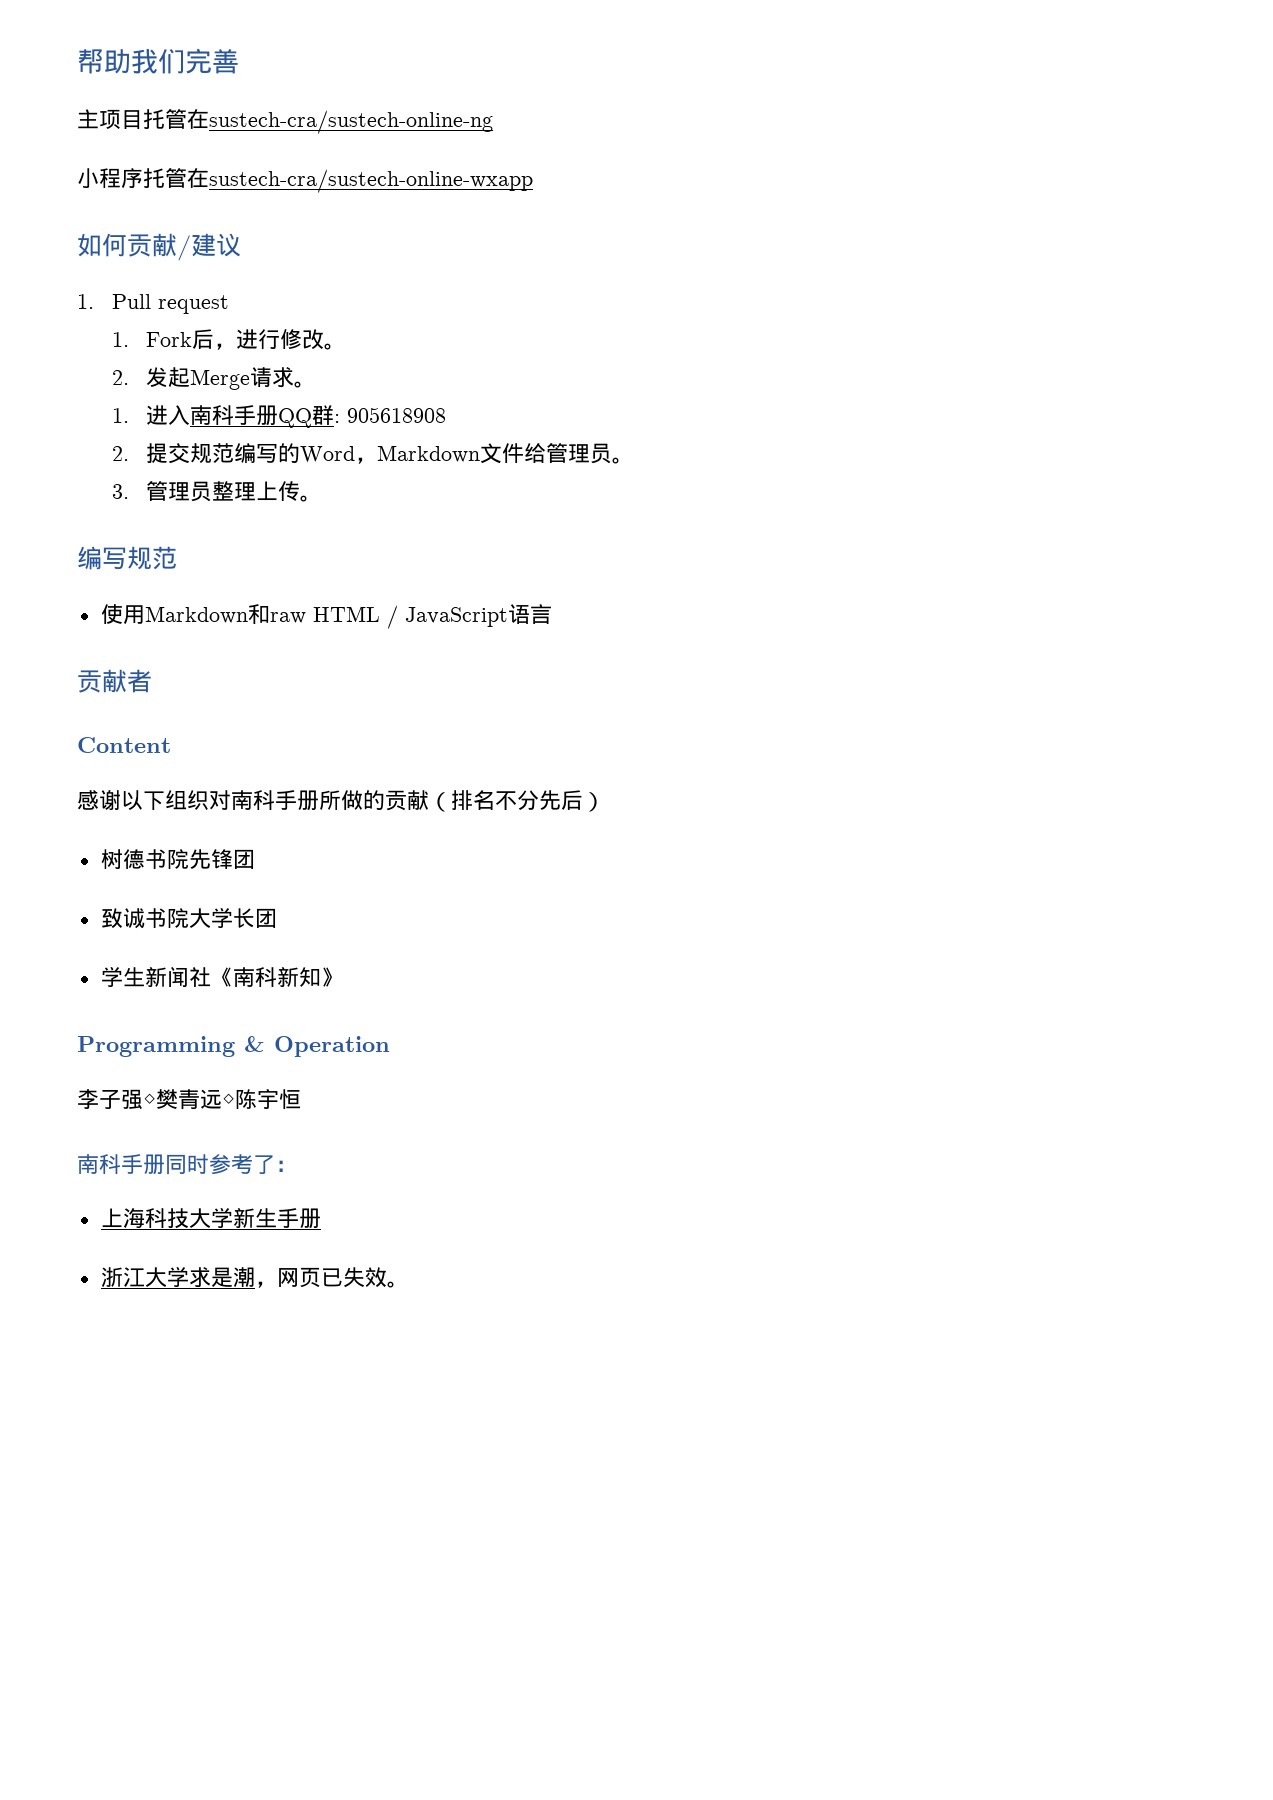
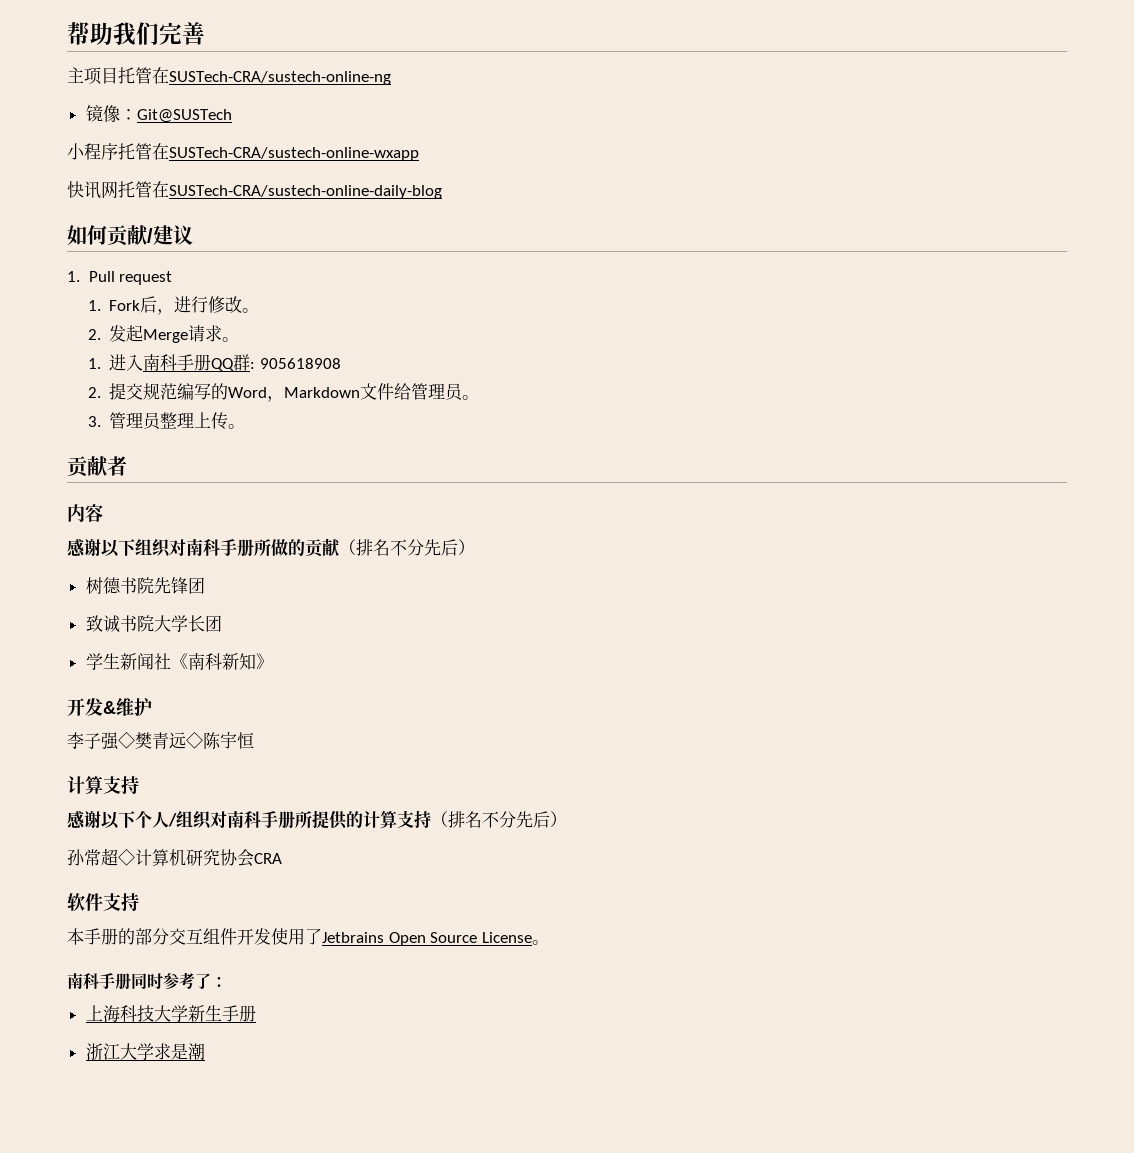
- 主项目托管在sustech-cra/sustech-online-ng
+ 主项目托管在SUSTech-CRA/sustech-online-ng
+ 镜像：Git@SUSTech
- 小程序托管在sustech-cra/sustech-online-wxapp
+ 小程序托管在SUSTech-CRA/sustech-online-wxapp
+ 快讯网托管在SUSTech-CRA/sustech-online-daily-blog
- 编写规范
- 使用Markdown和raw HTML / JavaScript语言
- Content
+ 内容
- Programming & Operation
+ 开发&维护
  李子强◇樊青远◇陈宇恒
+ 计算支持
+ 感谢以下个人/组织对南科手册所提供的计算支持（排名不分先后）
+ 孙常超◇计算机研究协会CRA
+ 软件支持
+ 本手册的部分交互组件开发使用了Jetbrains Open Source License。
- 浙江大学求是潮，网页已失效。
+ 浙江大学求是潮

